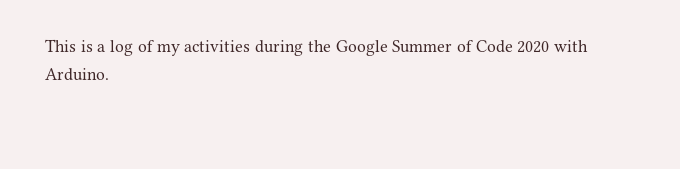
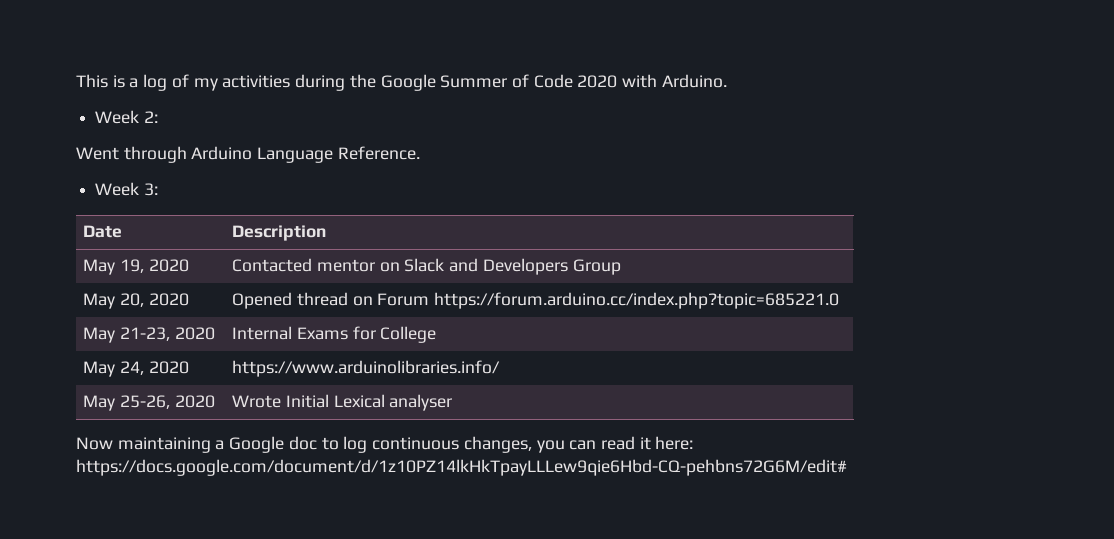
+ Week 2:
+ Went through Arduino Language Reference.
+ Week 3:
+ Date | Description
+ May 19, 2020 | Contacted mentor on Slack and Developers Group
+ May 20, 2020 | Opened thread on Forum https://forum.arduino.cc/index.php?topic=685221.0
+ May 21-23, 2020 | Internal Exams for College
+ May 24, 2020 | https://www.arduinolibraries.info/
+ May 25-26, 2020 | Wrote Initial Lexical analyser
+ Now maintaining a Google doc to log continuous changes, you can read it here: https://docs.google.com/document/d/1z10PZ14lkHkTpayLLLew9qie6Hbd-CQ-pehbns72G6M/edit#

